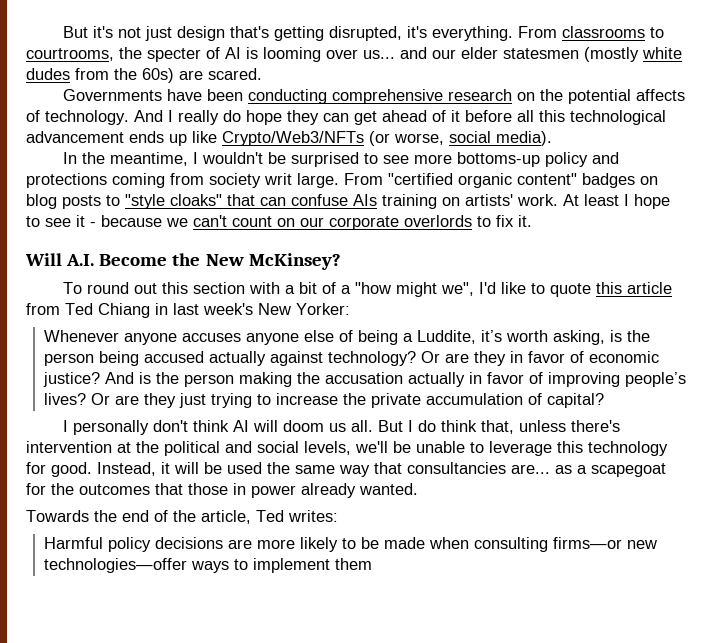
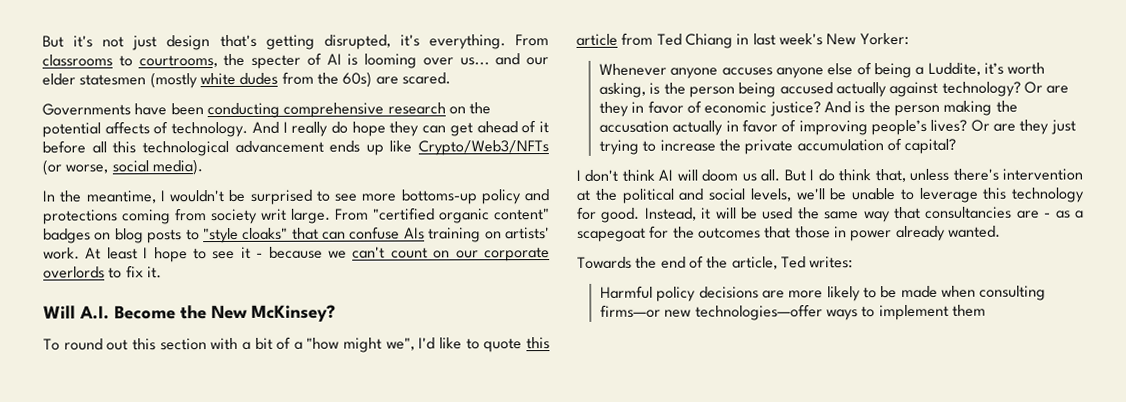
- I personally don't think AI will doom us all.
+ I don't think AI will doom us all.
- Instead, it will be used the same way that consultancies are... as a scapegoat for the outcomes that those in power already wanted.
+ Instead, it will be used the same way that consultancies are - as a scapegoat for the outcomes that those in power already wanted.

